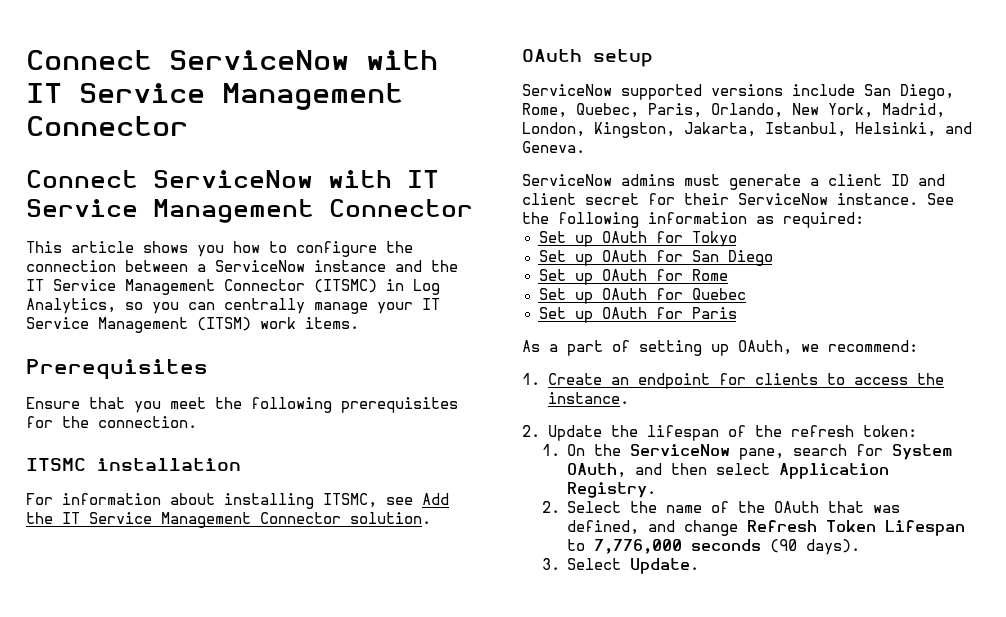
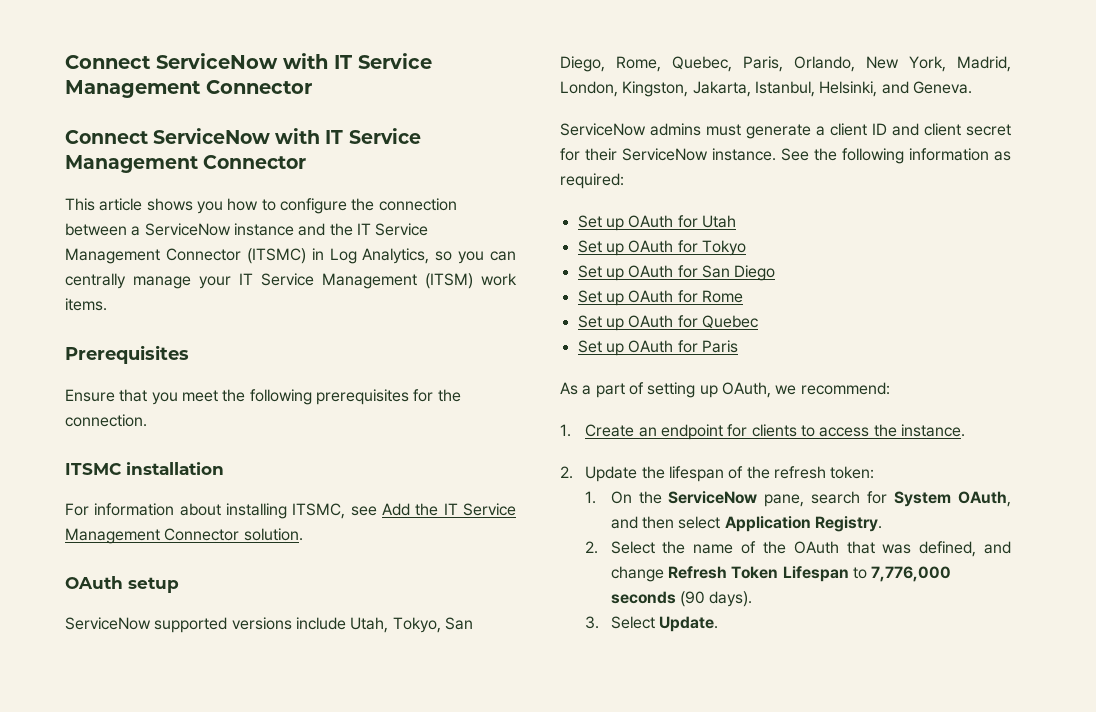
- ServiceNow supported versions include San Diego, Rome, Quebec, Paris, Orlando, New York, Madrid, London, Kingston, Jakarta, Istanbul, Helsinki, and Geneva.
+ ServiceNow supported versions include Utah, Tokyo, San Diego, Rome, Quebec, Paris, Orlando, New York, Madrid, London, Kingston, Jakarta, Istanbul, Helsinki, and Geneva.
+ Set up OAuth for Utah

